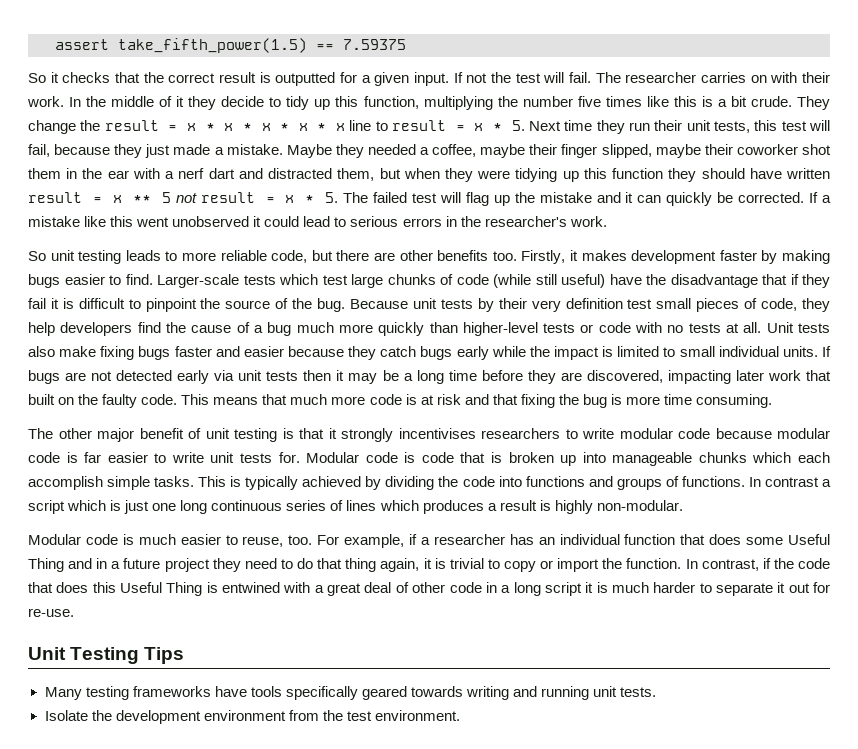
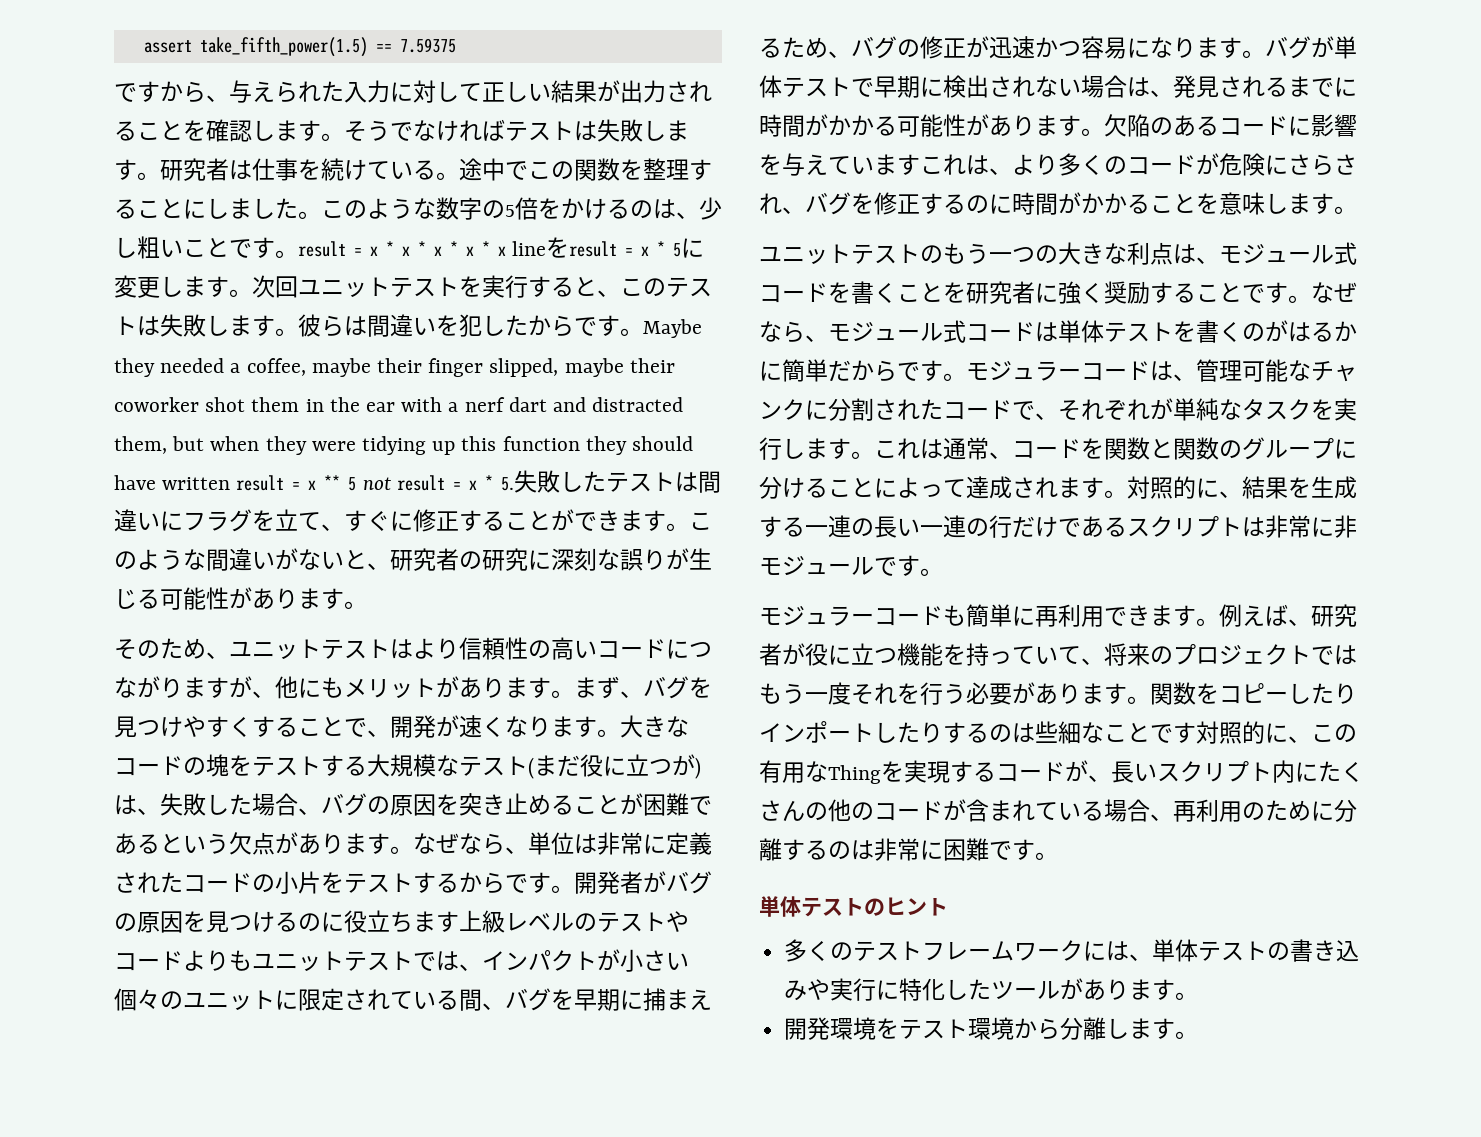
- So it checks that the correct result is outputted for a given input. If not the test will fail. The researcher carries on with their work. In the middle of it they decide to tidy up this function, multiplying the number five times like this is a bit crude. They change the result = x * x * x * x * x line to result = x * 5. Next time they run their unit tests, this test will fail, because they just made a mistake.
+ ですから、与えられた入力に対して正しい結果が出力されることを確認します。そうでなければテストは失敗します。研究者は仕事を続けている。途中でこの関数を整理することにしました。このような数字の5倍をかけるのは、少し粗いことです。result = x * x * x * x * x lineをresult = x * 5に変更します。次回ユニットテストを実行すると、このテストは失敗します。彼らは間違いを犯したからです。
- Maybe they needed a coffee, maybe their finger slipped, maybe their coworker shot them in the ear with a nerf dart and distracted them, but when they were tidying up this function they should have written result = x ** 5 not result = x * 5. The failed test will flag up the mistake and it can quickly be corrected. If a mistake like this went unobserved it could lead to serious errors in the researcher's work.
- So unit testing leads to more reliable code, but there are other benefits too. Firstly, it makes development faster by making bugs easier to find. Larger-scale tests which test large chunks of code (while still useful) have the disadvantage that if they fail it is difficult to pinpoint the source of the bug. Because unit tests by their very definition test small pieces of code, they help developers find the cause of a bug much more quickly than higher-level tests or code with no tests at all. Unit tests also make fixing bugs faster and easier because they catch bugs early while the impact is limited to small individual units. If bugs are not detected early via unit tests then it may be a long time before they are discovered, impacting later work that built on the faulty code. This means that much more code is at risk and that fixing the bug is more time consuming.
- The other major benefit of unit testing is that it strongly incentivises researchers to write modular code because modular code is far easier to write unit tests for. Modular code is code that is broken up into manageable chunks which each accomplish simple tasks. This is typically achieved by dividing the code into functions and groups of functions. In contrast a script which is just one long continuous series of lines which produces a result is highly non-modular.
- Modular code is much easier to reuse, too. For example, if a researcher has an individual function that does some Useful Thing and in a future project they need to do that thing again, it is trivial to copy or import the function. In contrast, if the code that does this Useful Thing is entwined with a great deal of other code in a long script it is much harder to separate it out for re-use.
- Unit Testing Tips
- Many testing frameworks have tools specifically geared towards writing and running unit tests.
- Isolate the development environment from the test environment.
+ Maybe they needed a coffee, maybe their finger slipped, maybe their coworker shot them in the ear with a nerf dart and distracted them, but when they were tidying up this function they should have written result = x ** 5 not result = x * 5.失敗したテストは間違いにフラグを立て、すぐに修正することができます。このような間違いがないと、研究者の研究に深刻な誤りが生じる可能性があります。
+ そのため、ユニットテストはより信頼性の高いコードにつながりますが、他にもメリットがあります。まず、バグを見つけやすくすることで、開発が速くなります。大きなコードの塊をテストする大規模なテスト(まだ役に立つが)は、失敗した場合、バグの原因を突き止めることが困難であるという欠点があります。なぜなら、単位は非常に定義されたコードの小片をテストするからです。開発者がバグの原因を見つけるのに役立ちます上級レベルのテストやコードよりもユニットテストでは、インパクトが小さい個々のユニットに限定されている間、バグを早期に捕まえるため、バグの修正が迅速かつ容易になります。バグが単体テストで早期に検出されない場合は、発見されるまでに時間がかかる可能性があります。欠陥のあるコードに影響を与えていますこれは、より多くのコードが危険にさらされ、バグを修正するのに時間がかかることを意味します。
+ ユニットテストのもう一つの大きな利点は、モジュール式コードを書くことを研究者に強く奨励することです。なぜなら、モジュール式コードは単体テストを書くのがはるかに簡単だからです。モジュラーコードは、管理可能なチャンクに分割されたコードで、それぞれが単純なタスクを実行します。これは通常、コードを関数と関数のグループに分けることによって達成されます。対照的に、結果を生成する一連の長い一連の行だけであるスクリプトは非常に非モジュールです。
+ モジュラーコードも簡単に再利用できます。例えば、研究者が役に立つ機能を持っていて、将来のプロジェクトではもう一度それを行う必要があります。関数をコピーしたりインポートしたりするのは些細なことです対照的に、この有用なThingを実現するコードが、長いスクリプト内にたくさんの他のコードが含まれている場合、再利用のために分離するのは非常に困難です。
+ 単体テストのヒント
+ 多くのテストフレームワークには、単体テストの書き込みや実行に特化したツールがあります。
+ 開発環境をテスト環境から分離します。

